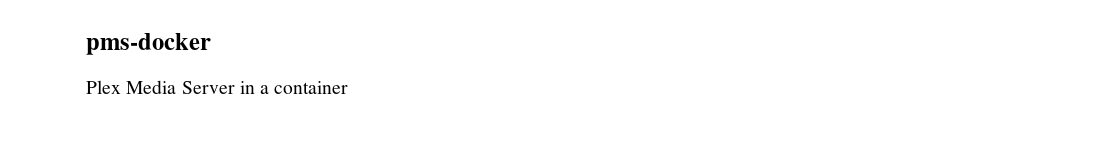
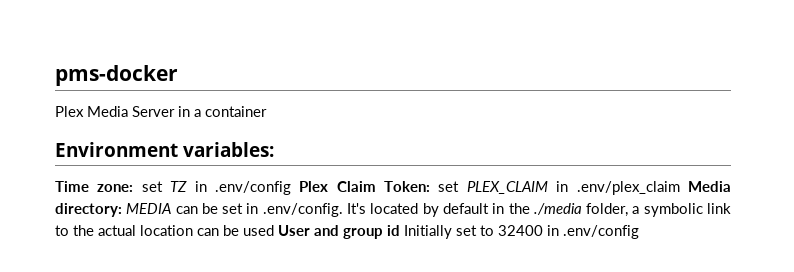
+ Environment variables:
+ Time zone: set TZ in .env/config Plex Claim Token: set PLEX_CLAIM in .env/plex_claim Media directory: MEDIA can be set in .env/config. It's located by default in the ./media folder, a symbolic link to the actual location can be used User and group id Initially set to 32400 in .env/config

